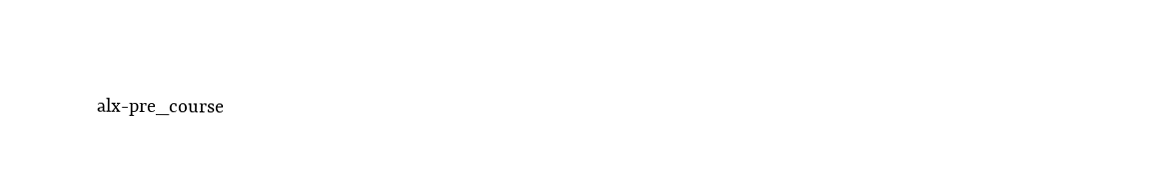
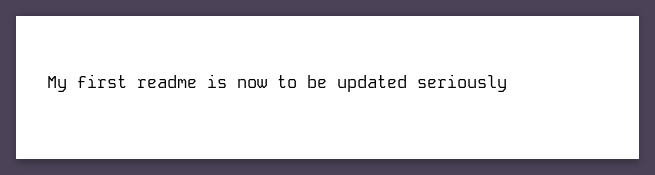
- alx-pre_course
+ My first readme is now to be updated seriously

